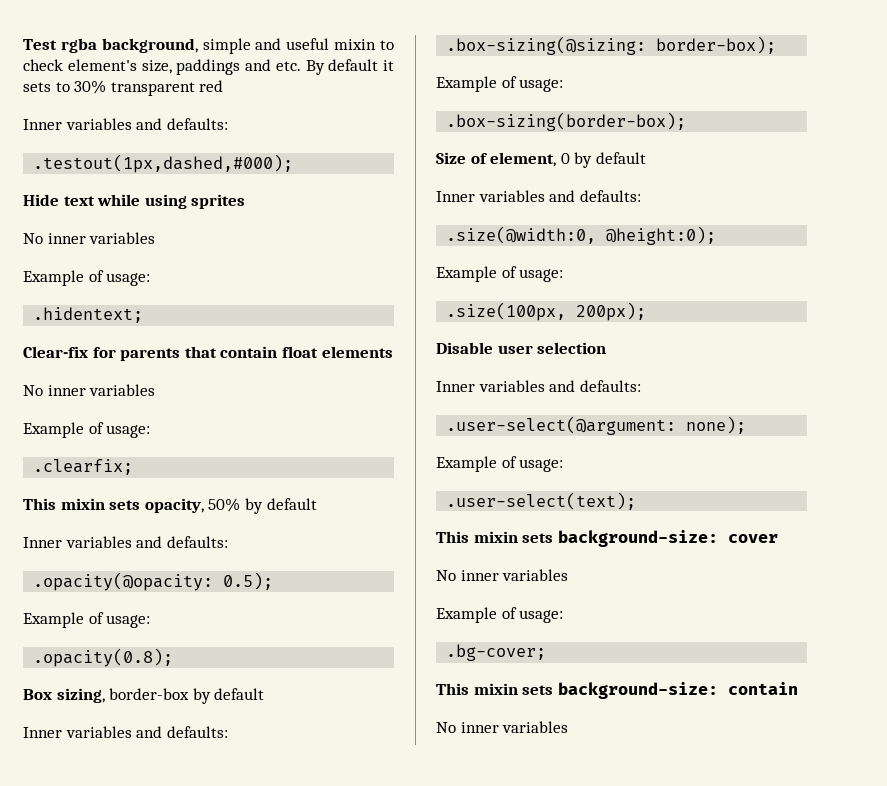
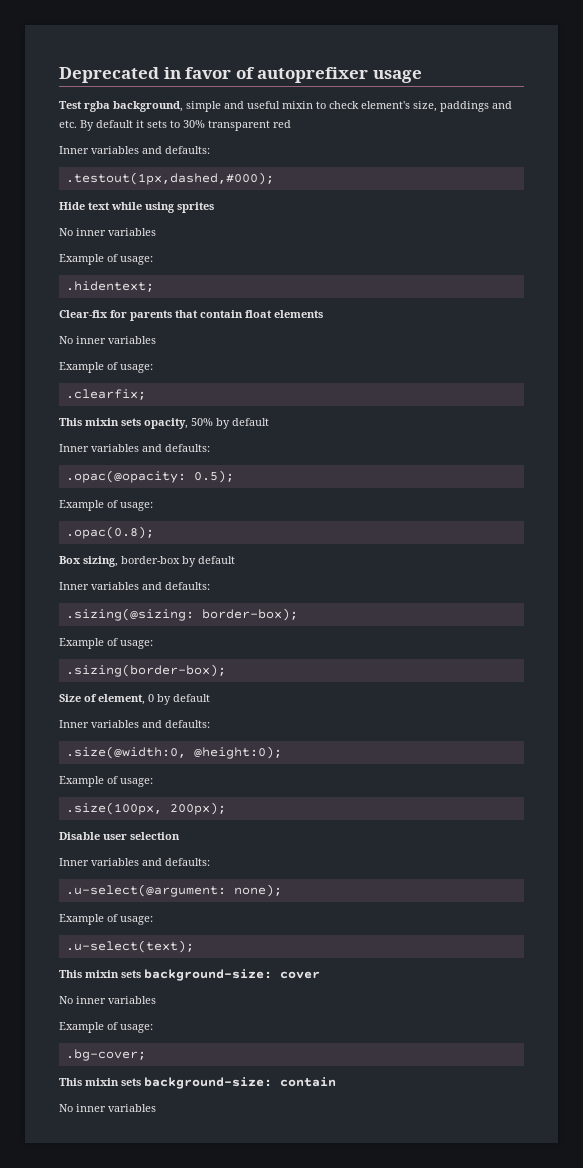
+ Deprecated in favor of autoprefixer usage
- .opacity(@opacity: 0.5);
+ .opac(@opacity: 0.5);
- .opacity(0.8);
+ .opac(0.8);
- .box-sizing(@sizing: border-box);
+ .sizing(@sizing: border-box);
- .box-sizing(border-box);
+ .sizing(border-box);
- .user-select(@argument: none);
+ .u-select(@argument: none);
- .user-select(text);
+ .u-select(text);

